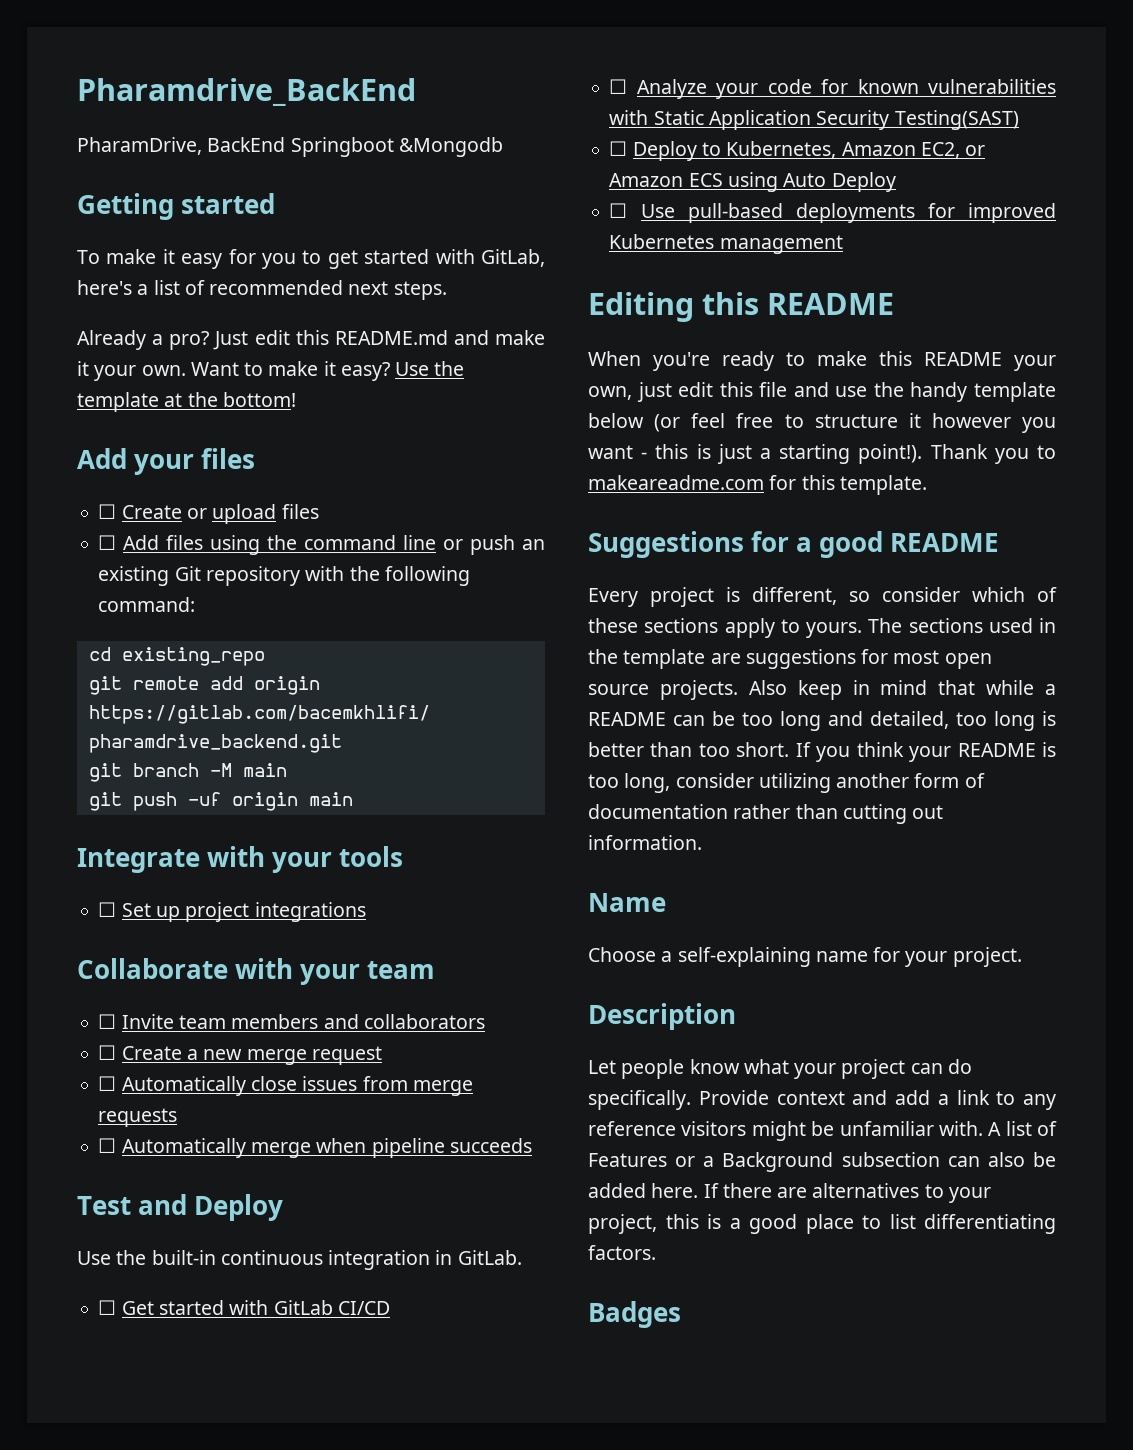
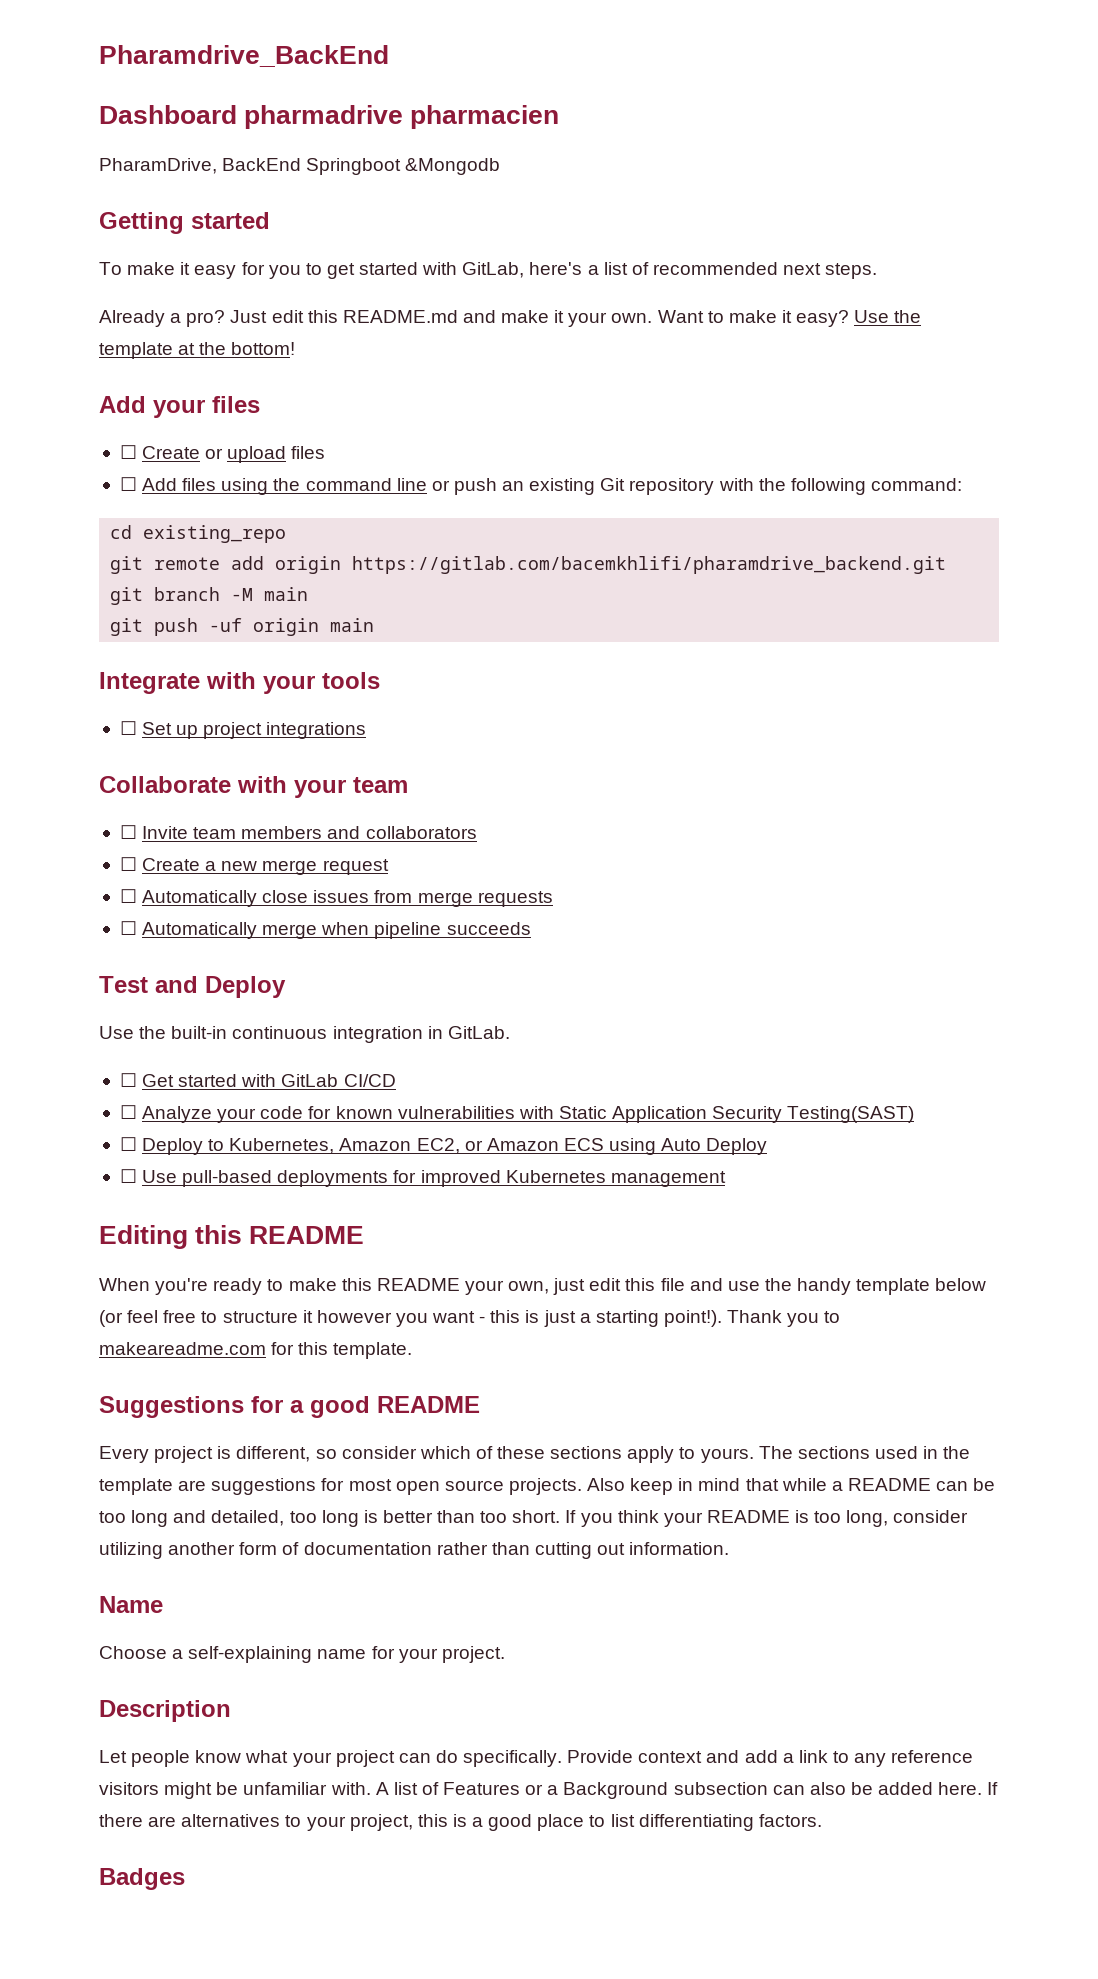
+ Dashboard pharmadrive pharmacien

